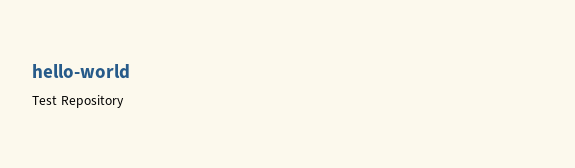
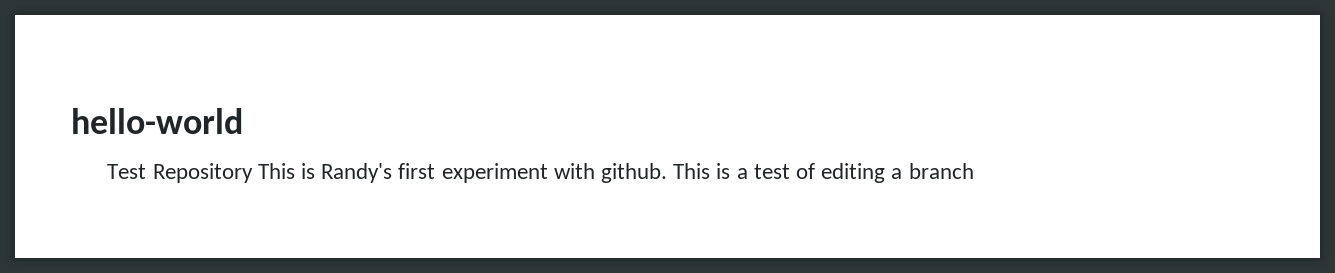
- Test Repository
+ Test Repository This is Randy's first experiment with github. This is a test of editing a branch

